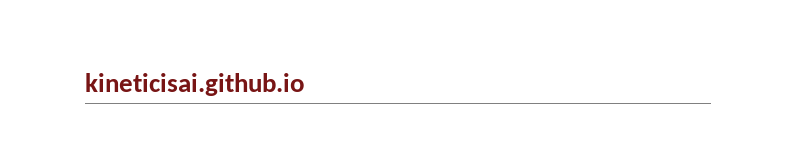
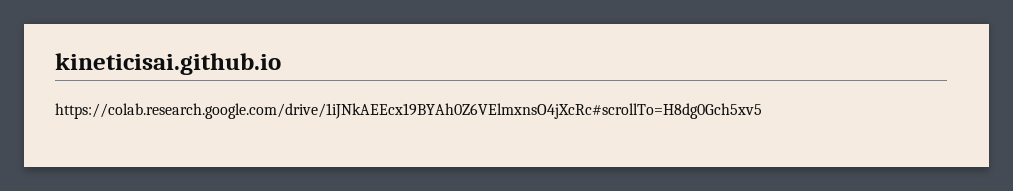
+ https://colab.research.google.com/drive/1iJNkAEEcx19BYAh0Z6VElmxnsO4jXcRc#scrollTo=H8dg0Gch5xv5

